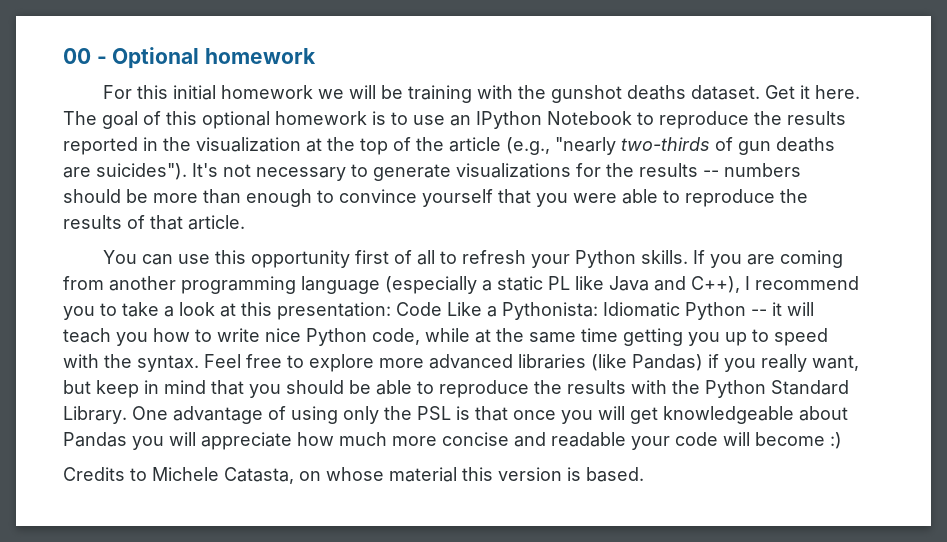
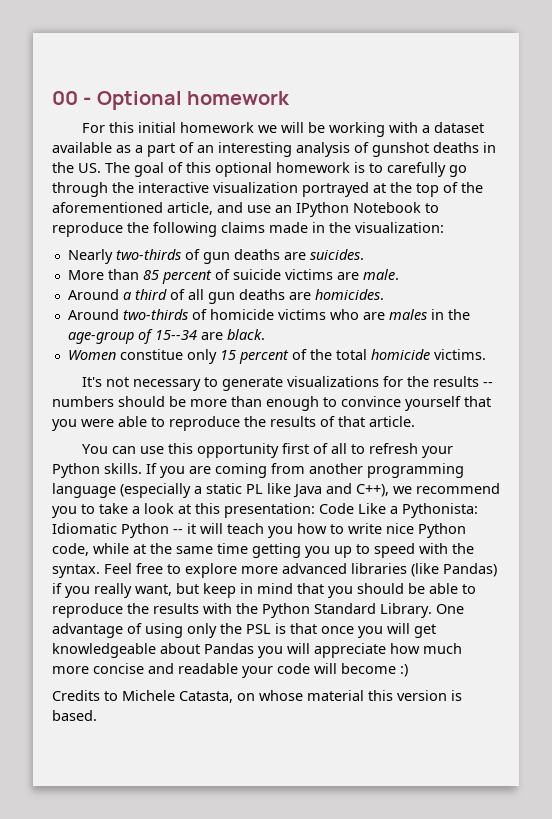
- For this initial homework we will be training with the gunshot deaths dataset. Get it here. The goal of this optional homework is to use an IPython Notebook to reproduce the results reported in the visualization at the top of the article (e.g., "nearly two-thirds of gun deaths are suicides"). It's not necessary to generate visualizations for the results -- numbers should be more than enough to convince yourself that you were able to reproduce the results of that article.
+ For this initial homework we will be working with a dataset available as a part of an interesting analysis of gunshot deaths in the US. The goal of this optional homework is to carefully go through the interactive visualization portrayed at the top of the aforementioned article, and use an IPython Notebook to reproduce the following claims made in the visualization:
+ Nearly two-thirds of gun deaths are suicides.
+ More than 85 percent of suicide victims are male.
+ Around a third of all gun deaths are homicides.
+ Around two-thirds of homicide victims who are males in the age-group of 15--34 are black.
+ Women constitue only 15 percent of the total homicide victims.
+ It's not necessary to generate visualizations for the results -- numbers should be more than enough to convince yourself that you were able to reproduce the results of that article.
- If you are coming from another programming language (especially a static PL like Java and C++), I recommend you to take a look at this presentation: Code Like a Pythonista: Idiomatic Python -- it will teach you how to write nice Python code, while at the same time getting you up to speed with the syntax.
+ If you are coming from another programming language (especially a static PL like Java and C++), we recommend you to take a look at this presentation: Code Like a Pythonista: Idiomatic Python -- it will teach you how to write nice Python code, while at the same time getting you up to speed with the syntax.

